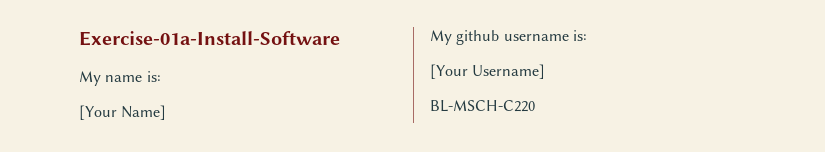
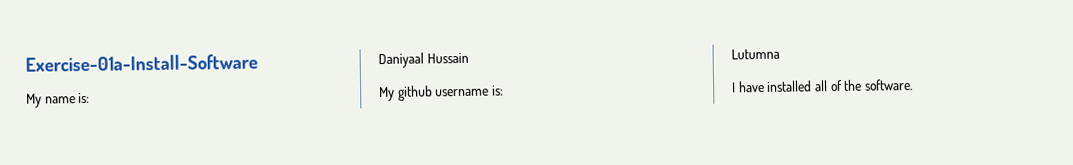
- [Your Name]
+ Daniyaal Hussain
- [Your Username]
- BL-MSCH-C220
+ Lutumna
+ I have installed all of the software.

